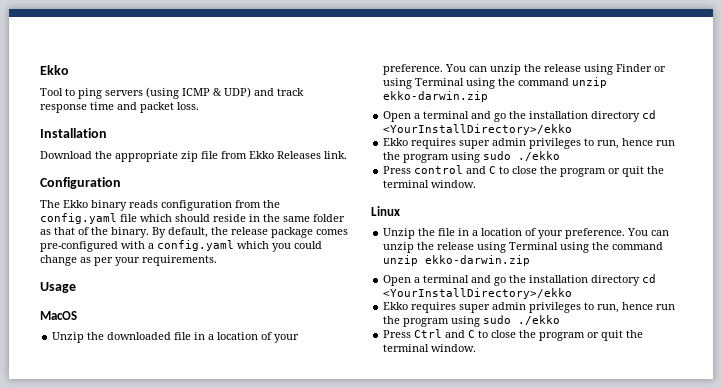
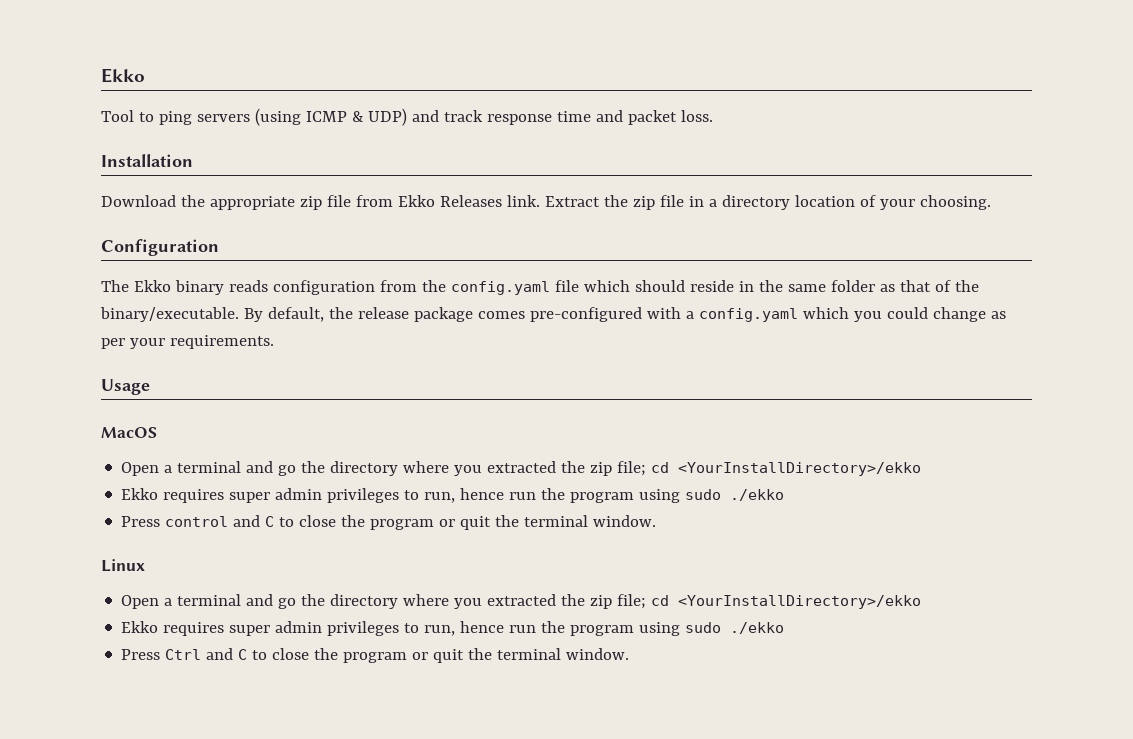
+ Extract the zip file in a directory location of your choosing.
- The Ekko binary reads configuration from the config.yaml file which should reside in the same folder as that of the binary.
+ The Ekko binary reads configuration from the config.yaml file which should reside in the same folder as that of the binary/executable.
  MacOS
- Unzip the downloaded file in a location of your preference. You can unzip the release using Finder or using Terminal using the command unzip ekko-darwin.zip
- Open a terminal and go the installation directory cd <YourInstallDirectory>/ekko
+ Open a terminal and go the directory where you extracted the zip file; cd <YourInstallDirectory>/ekko
  Linux
- Unzip the file in a location of your preference. You can unzip the release using Terminal using the command unzip ekko-darwin.zip
- Open a terminal and go the installation directory cd <YourInstallDirectory>/ekko
+ Open a terminal and go the directory where you extracted the zip file; cd <YourInstallDirectory>/ekko

